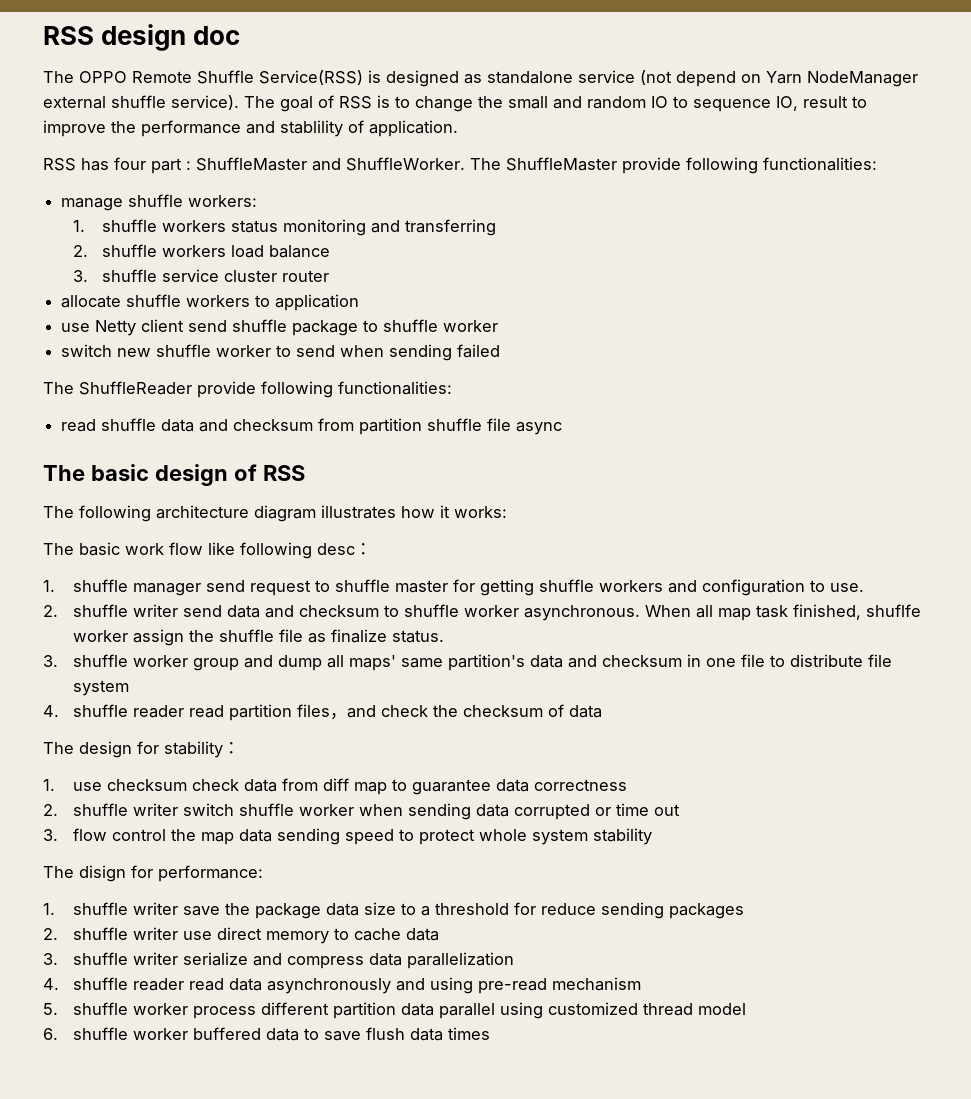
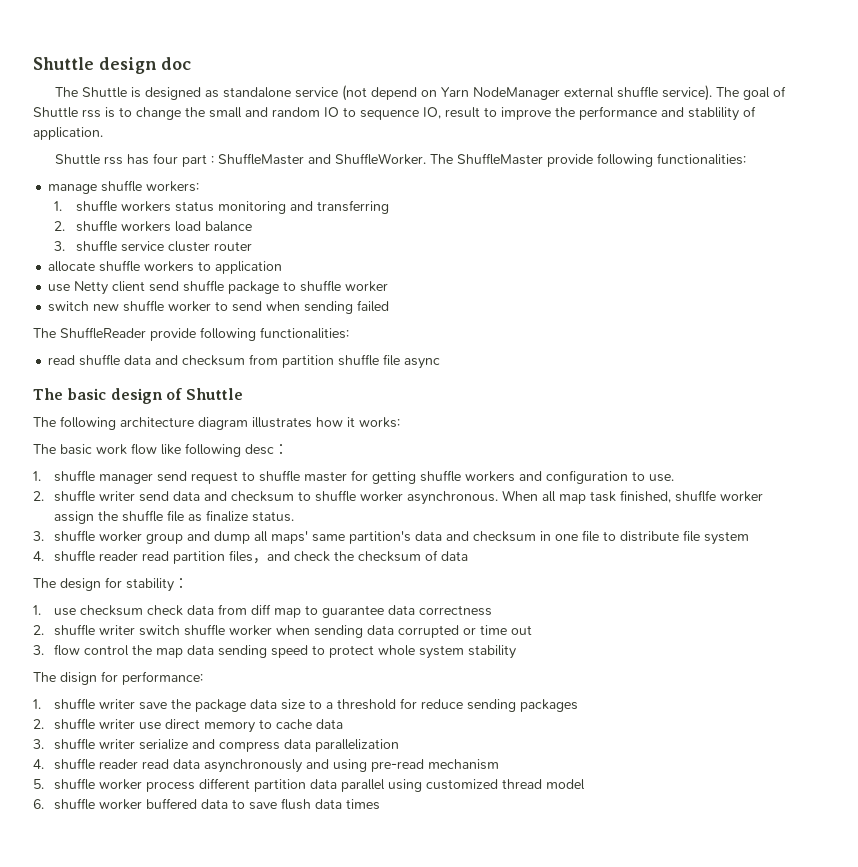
- RSS design doc
+ Shuttle design doc
- The OPPO Remote Shuffle Service(RSS) is designed as standalone service (not depend on Yarn NodeManager external shuffle service).
+ The Shuttle is designed as standalone service (not depend on Yarn NodeManager external shuffle service).
- The goal of RSS is to change the small and random IO to sequence IO, result to improve the performance and stablility of application.
+ The goal of Shuttle rss is to change the small and random IO to sequence IO, result to improve the performance and stablility of application.
- RSS has four part : ShuffleMaster and ShuffleWorker.
+ Shuttle rss has four part : ShuffleMaster and ShuffleWorker.
- The basic design of RSS
+ The basic design of Shuttle

